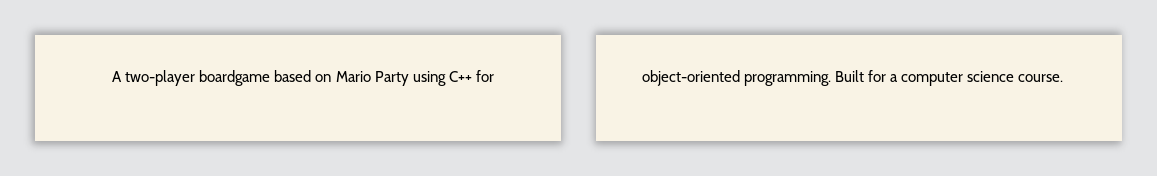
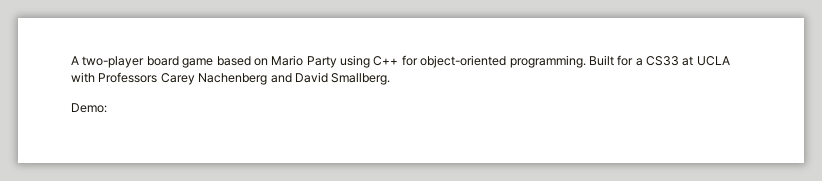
- A two-player boardgame based on Mario Party using C++ for object-oriented programming.
+ A two-player board game based on Mario Party using C++ for object-oriented programming.
- Built for a computer science course.
+ Built for a CS33 at UCLA with Professors Carey Nachenberg and David Smallberg.
+ Demo:

